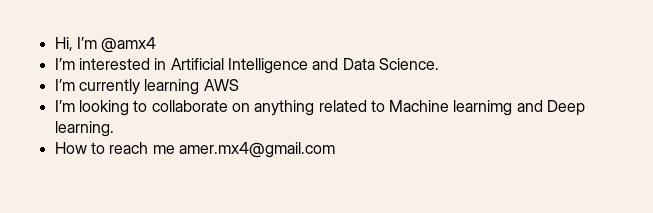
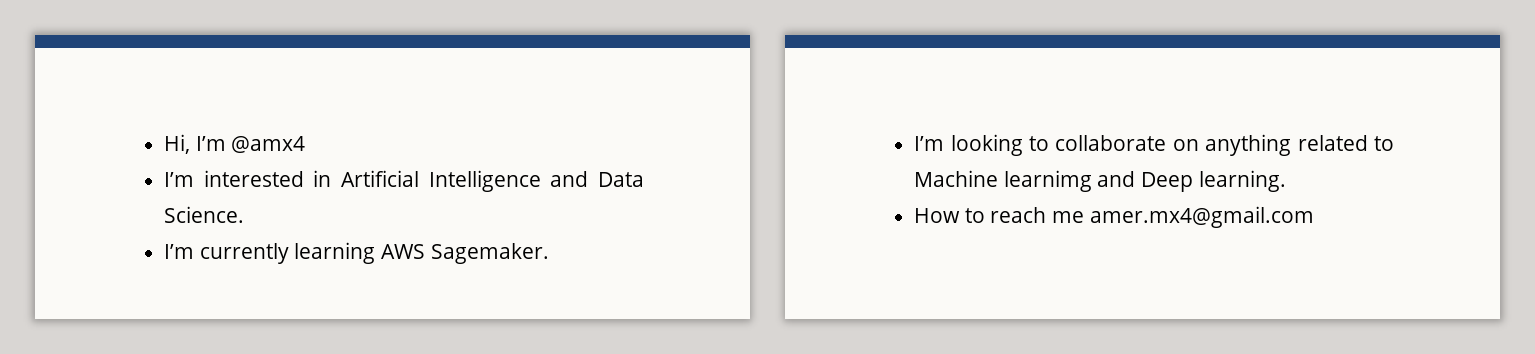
- I’m currently learning AWS
+ I’m currently learning AWS Sagemaker.

